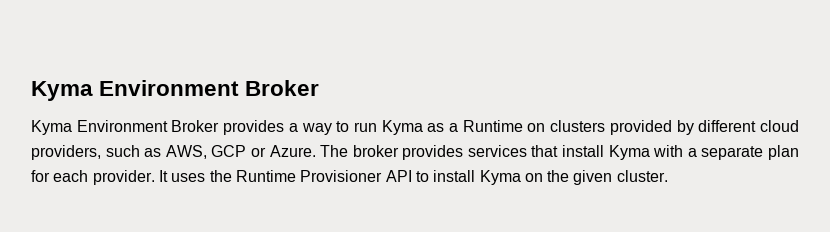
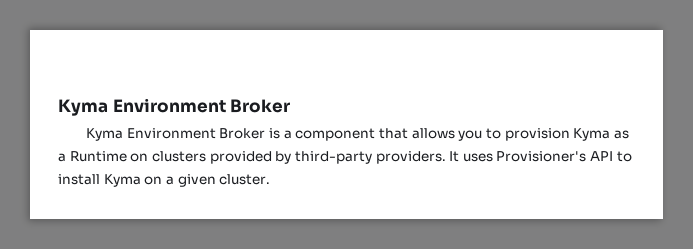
- Kyma Environment Broker provides a way to run Kyma as a Runtime on clusters provided by different cloud providers, such as AWS, GCP or Azure. The broker provides services that install Kyma with a separate plan for each provider. It uses the Runtime Provisioner API to install Kyma on the given cluster.
+ Kyma Environment Broker is a component that allows you to provision Kyma as a Runtime on clusters provided by third-party providers. It uses Provisioner's API to install Kyma on a given cluster.

